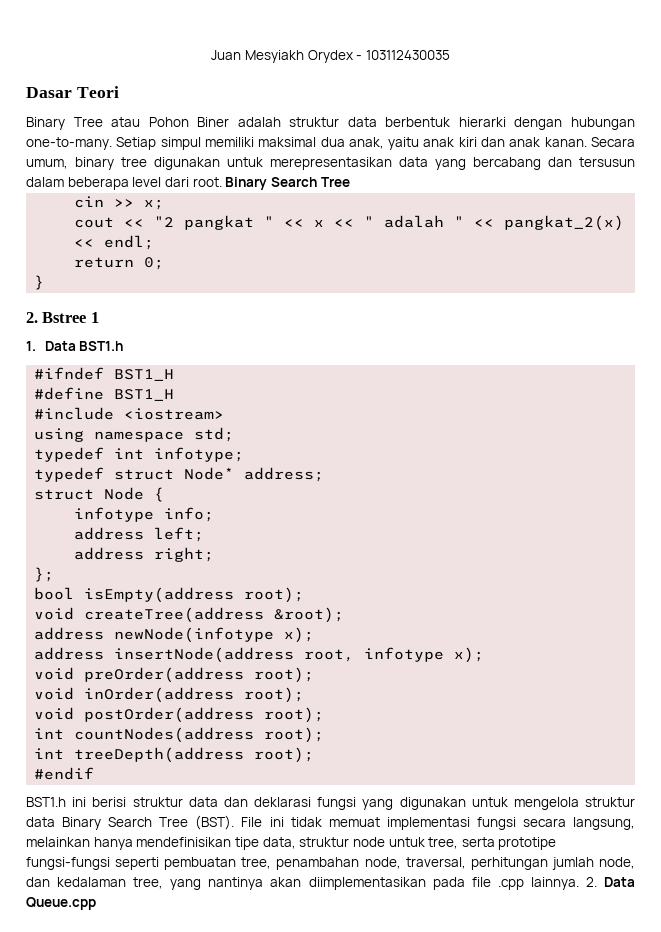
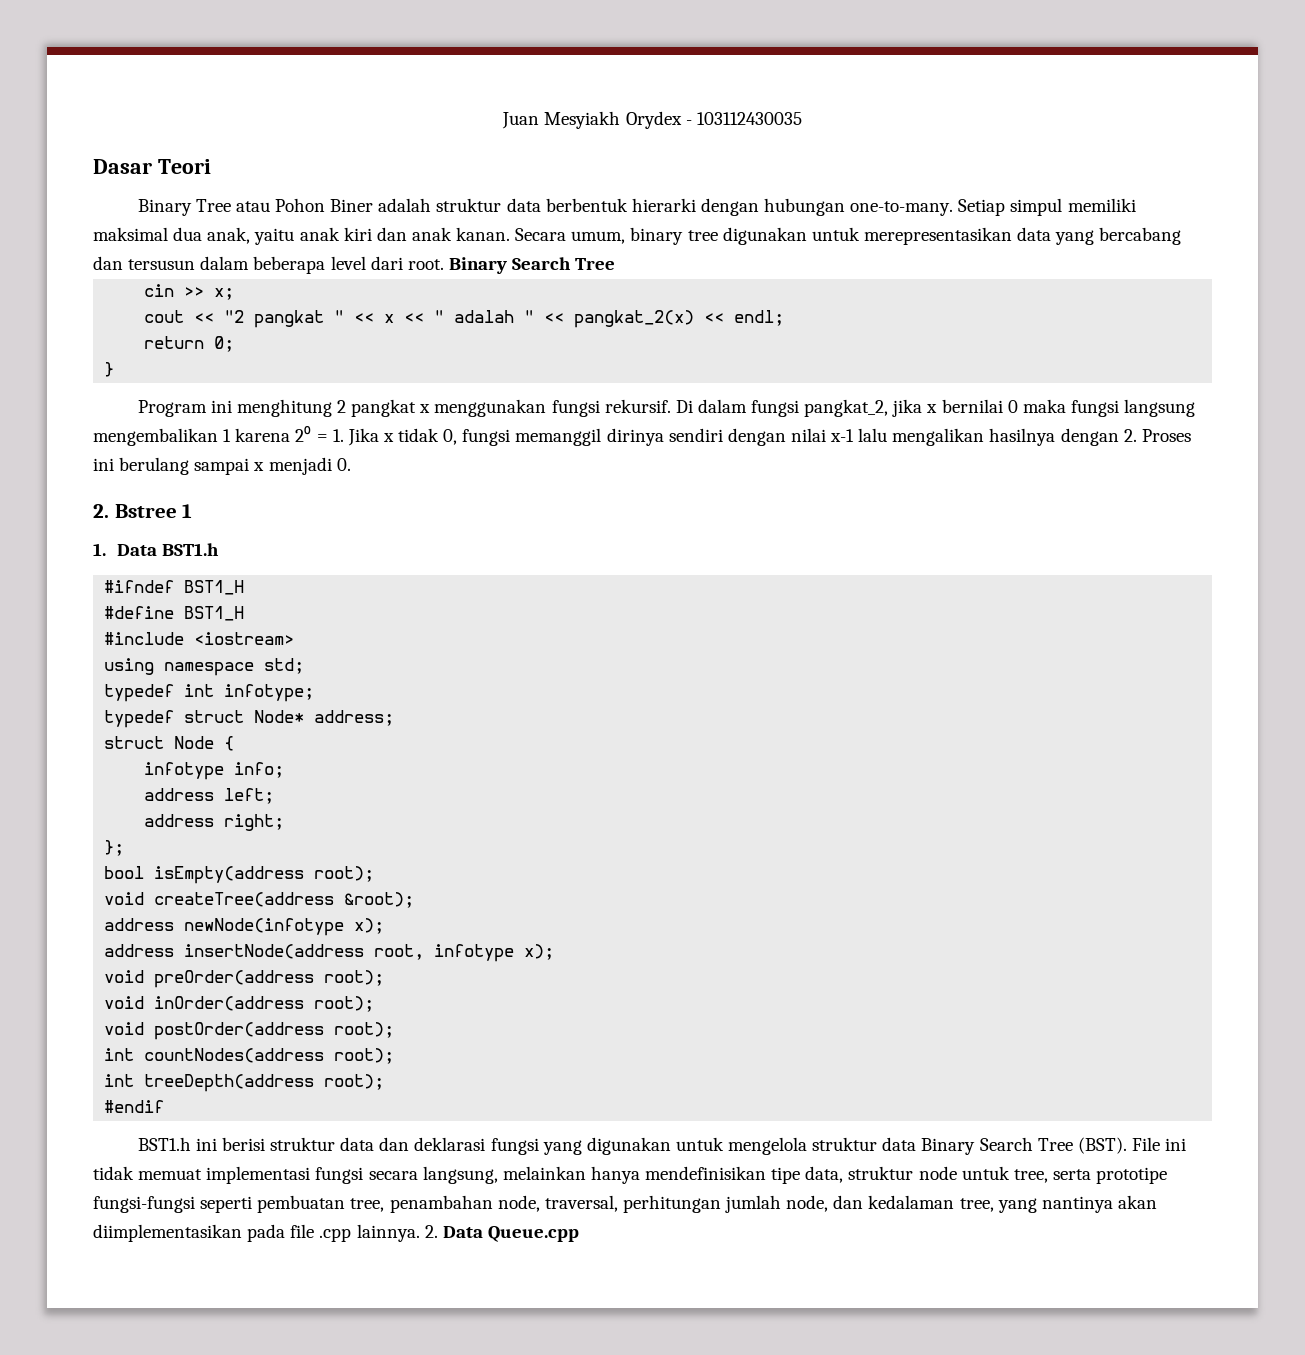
+ Program ini menghitung 2 pangkat x menggunakan fungsi rekursif. Di dalam fungsi pangkat_2, jika x bernilai 0 maka fungsi langsung mengembalikan 1 karena 2⁰ = 1. Jika x tidak 0, fungsi memanggil dirinya sendiri dengan nilai x-1 lalu mengalikan hasilnya dengan 2. Proses ini berulang sampai x menjadi 0.

